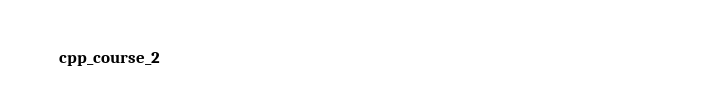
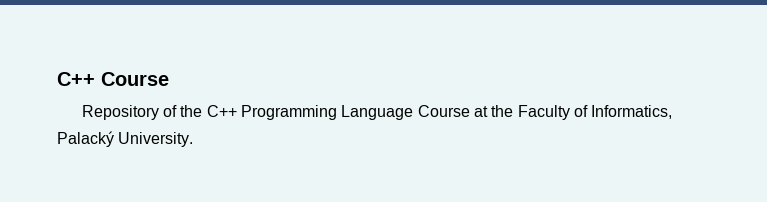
- cpp_course_2
+ C++ Course
+ Repository of the C++ Programming Language Course at the Faculty of Informatics, Palacký University.

